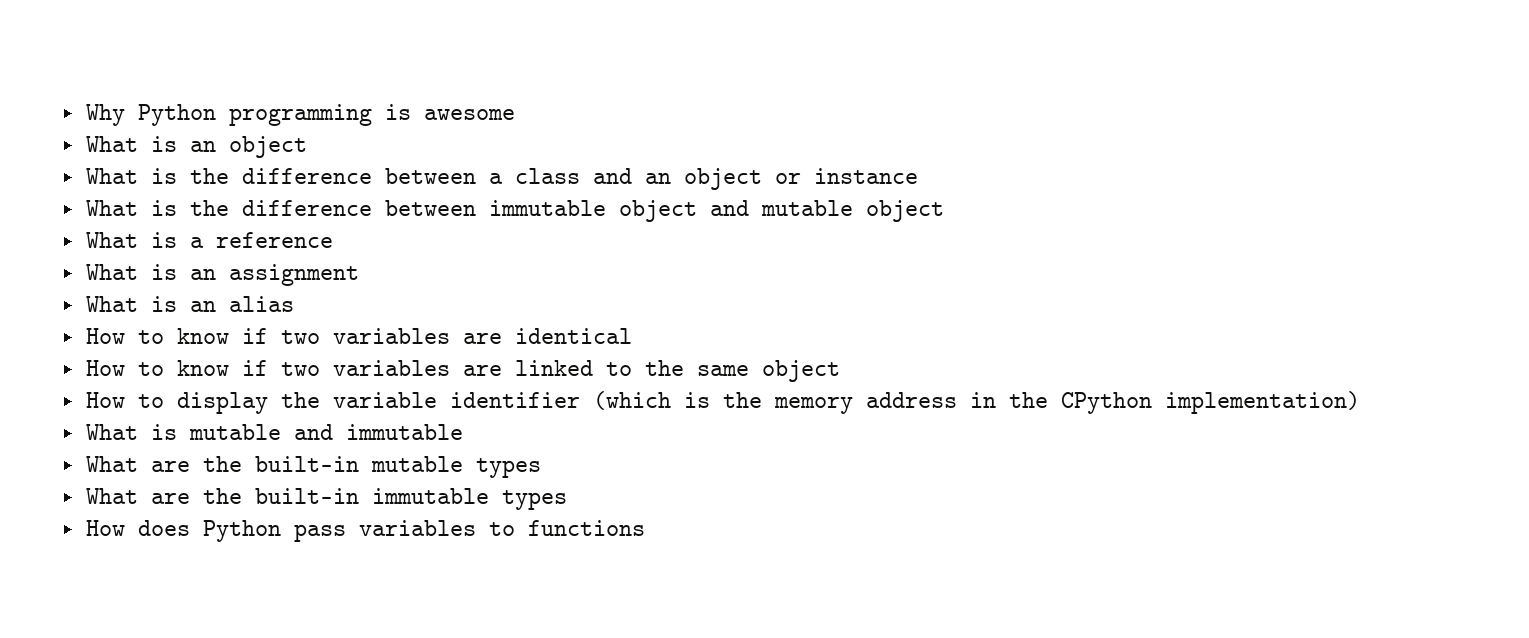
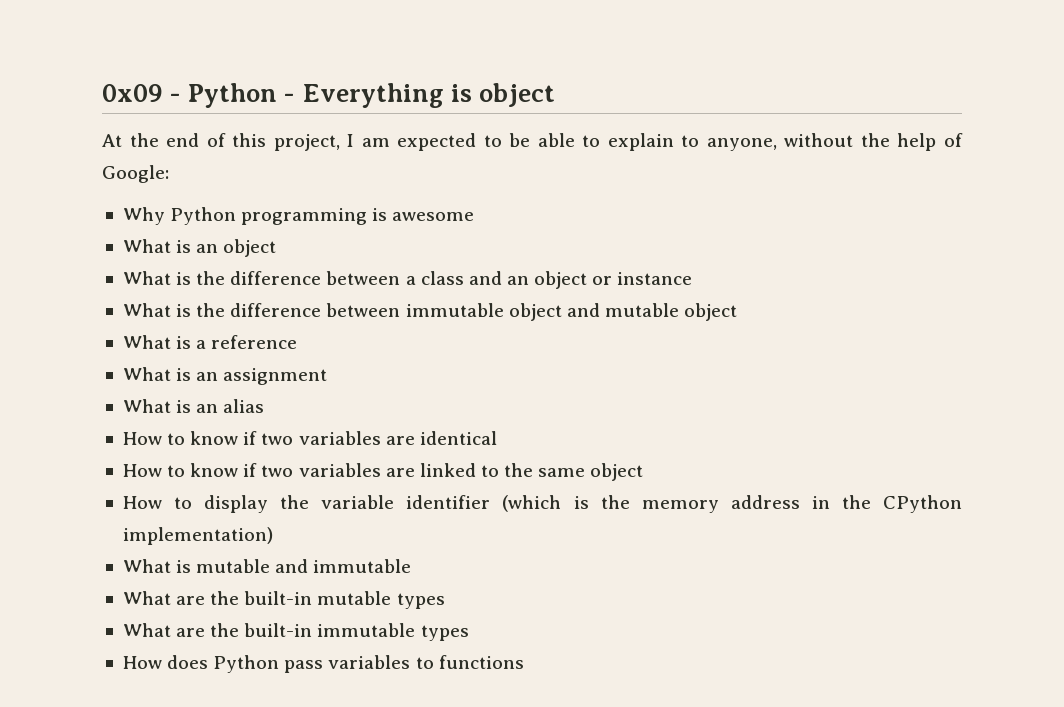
+ 0x09 - Python - Everything is object
+ At the end of this project, I am expected to be able to explain to anyone, without the help of Google:

